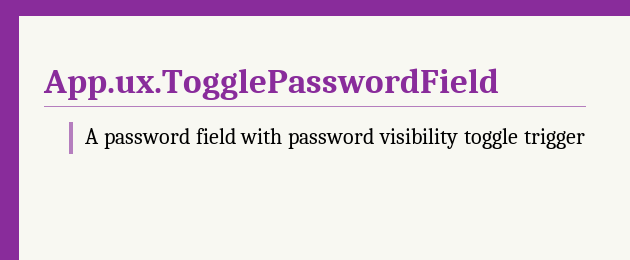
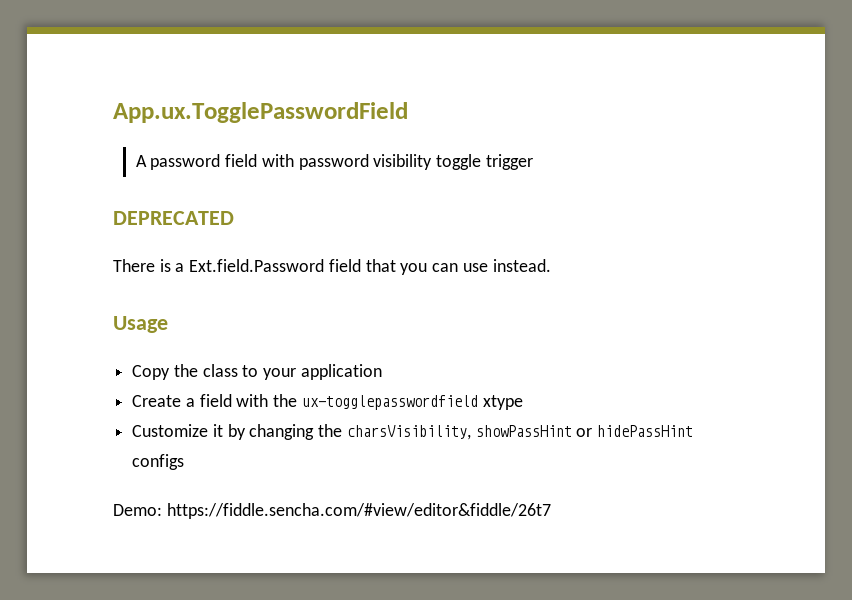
+ DEPRECATED
+ There is a Ext.field.Password field that you can use instead.
+ Usage
+ Copy the class to your application
+ Create a field with the ux-togglepasswordfield xtype
+ Customize it by changing the charsVisibility, showPassHint or hidePassHint configs
+ Demo: https://fiddle.sencha.com/#view/editor&fiddle/26t7

